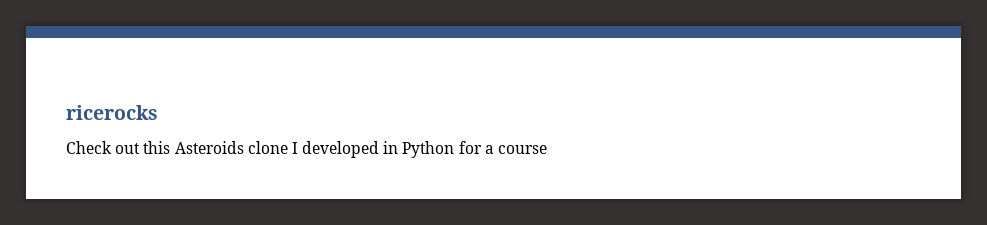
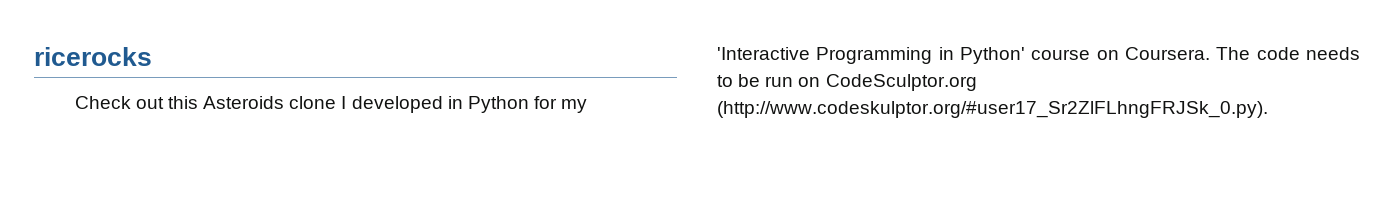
- Check out this Asteroids clone I developed in Python for a course
+ Check out this Asteroids clone I developed in Python for my 'Interactive Programming in Python' course on Coursera. The code needs to be run on CodeSculptor.org (http://www.codeskulptor.org/#user17_Sr2ZlFLhngFRJSk_0.py).

